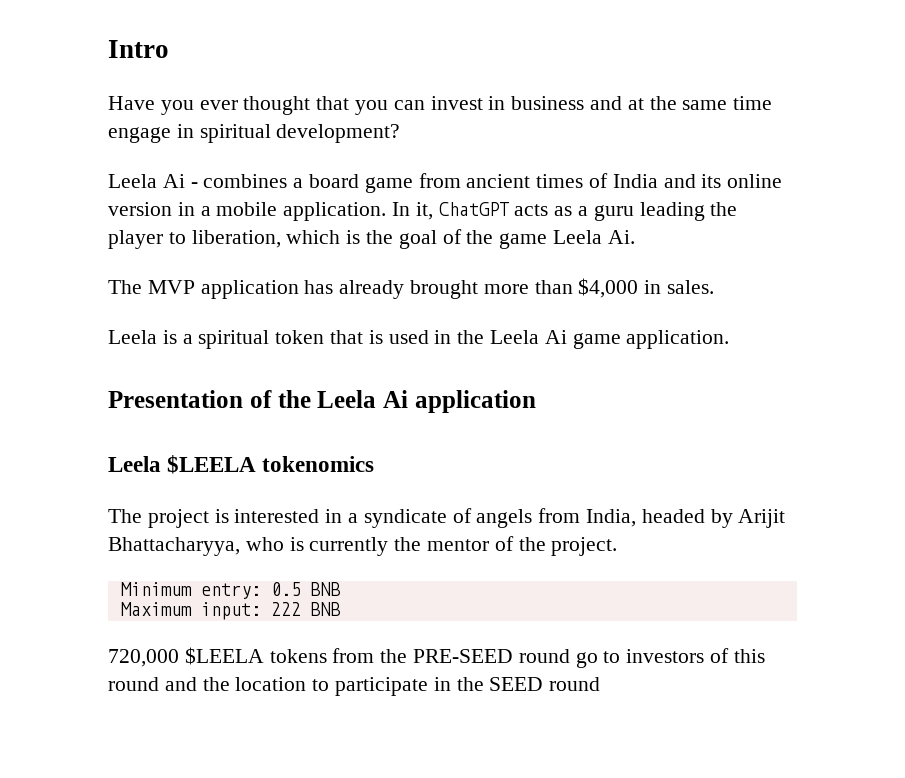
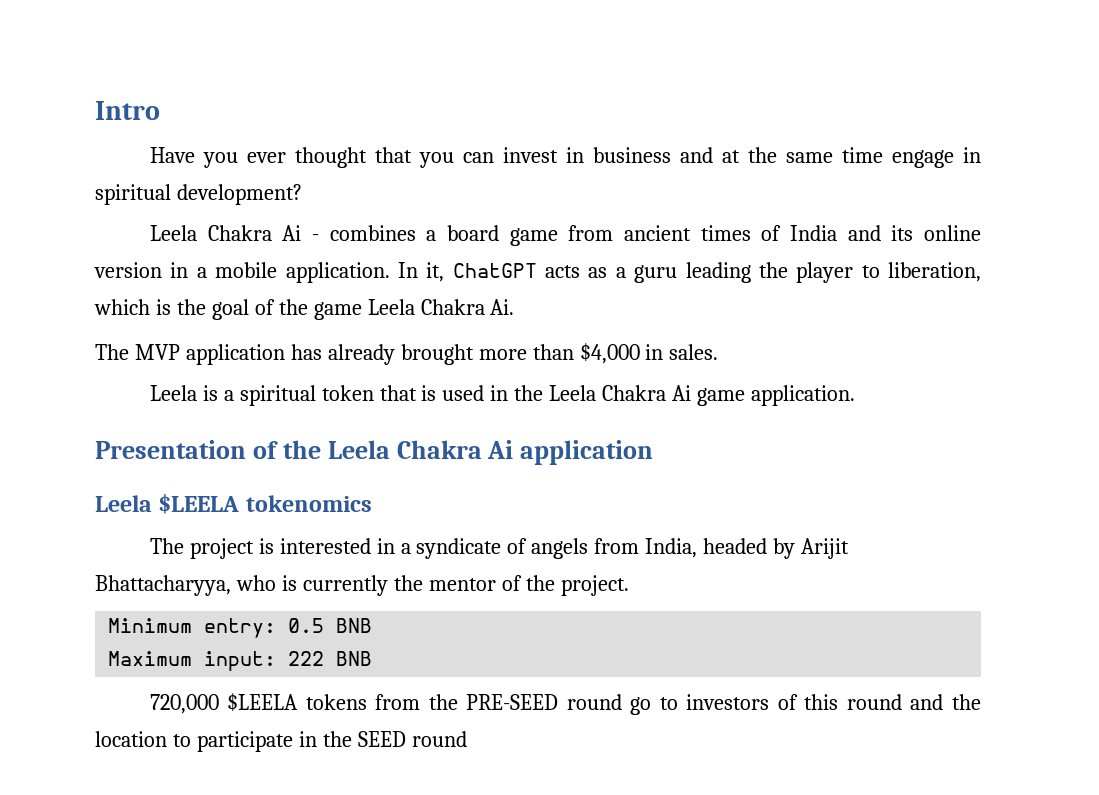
- Leela Ai - combines a board game from ancient times of India and its online version in a mobile application.
+ Leela Chakra Ai - combines a board game from ancient times of India and its online version in a mobile application.
- In it, ChatGPT acts as a guru leading the player to liberation, which is the goal of the game Leela Ai.
+ In it, ChatGPT acts as a guru leading the player to liberation, which is the goal of the game Leela Chakra Ai.
- Leela is a spiritual token that is used in the Leela Ai game application.
+ Leela is a spiritual token that is used in the Leela Chakra Ai game application.
- Presentation of the Leela Ai application
+ Presentation of the Leela Chakra Ai application

